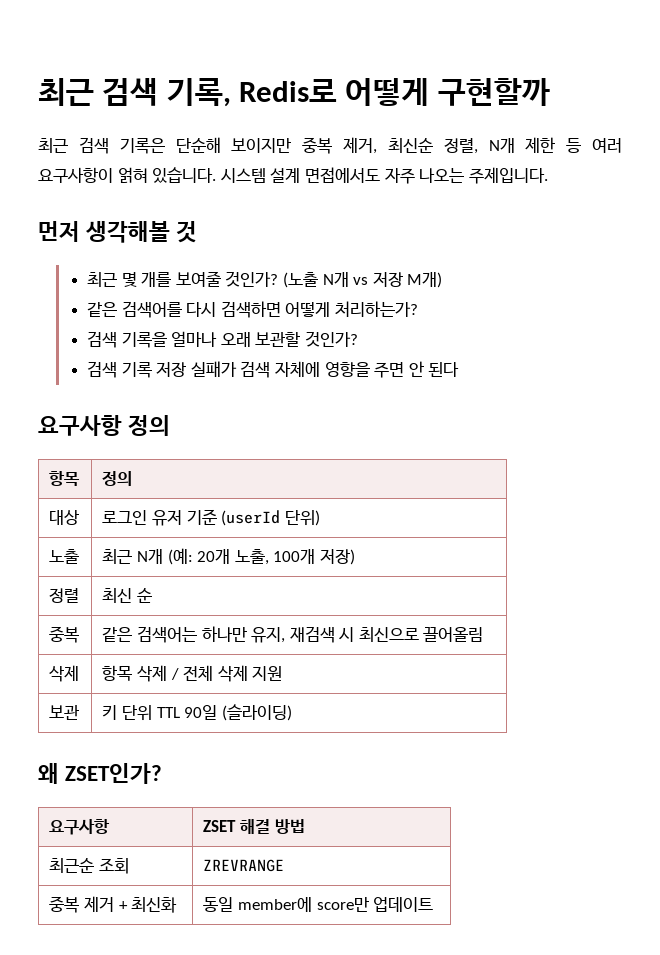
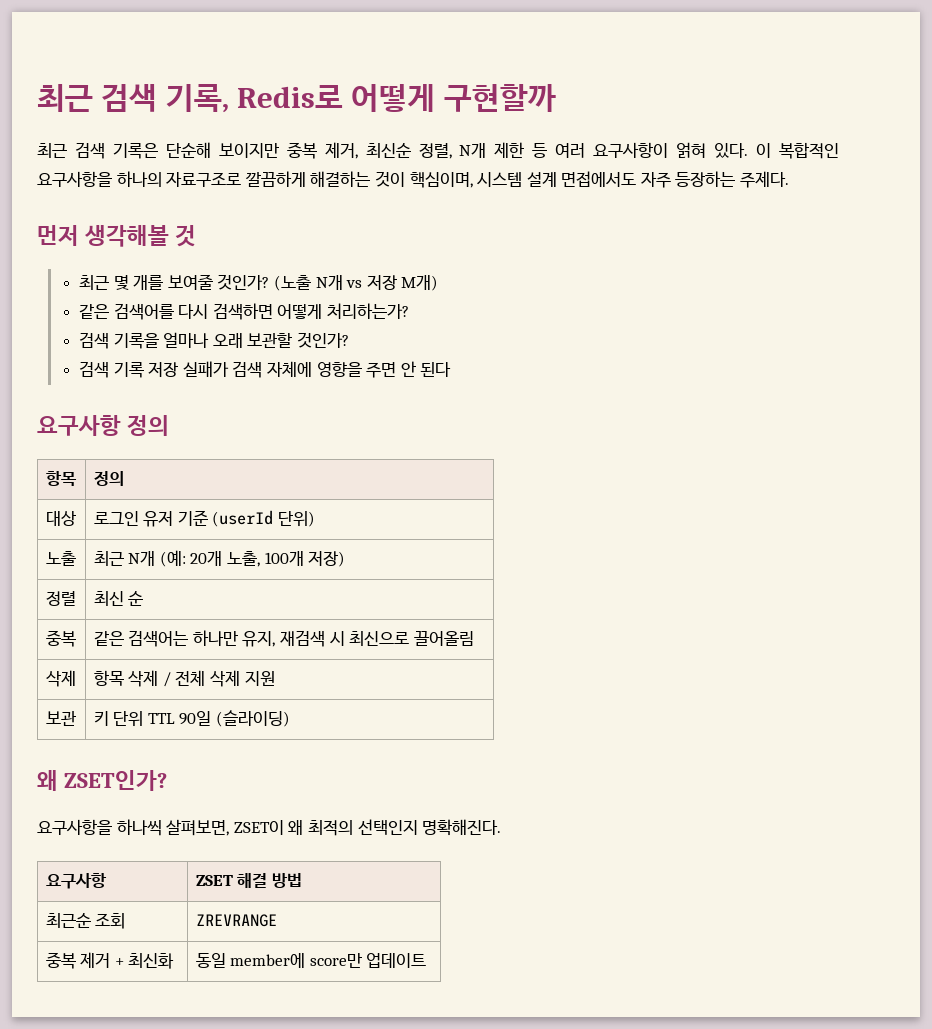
- 최근 검색 기록은 단순해 보이지만 중복 제거, 최신순 정렬, N개 제한 등 여러 요구사항이 얽혀 있습니다. 시스템 설계 면접에서도 자주 나오는 주제입니다.
+ 최근 검색 기록은 단순해 보이지만 중복 제거, 최신순 정렬, N개 제한 등 여러 요구사항이 얽혀 있다. 이 복합적인 요구사항을 하나의 자료구조로 깔끔하게 해결하는 것이 핵심이며, 시스템 설계 면접에서도 자주 등장하는 주제다.
+ 요구사항을 하나씩 살펴보면, ZSET이 왜 최적의 선택인지 명확해진다.

